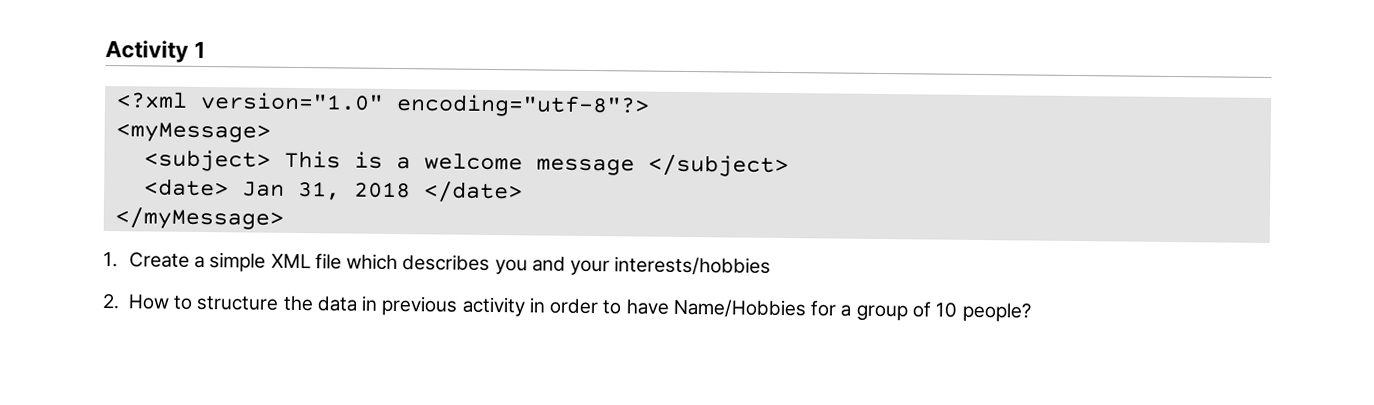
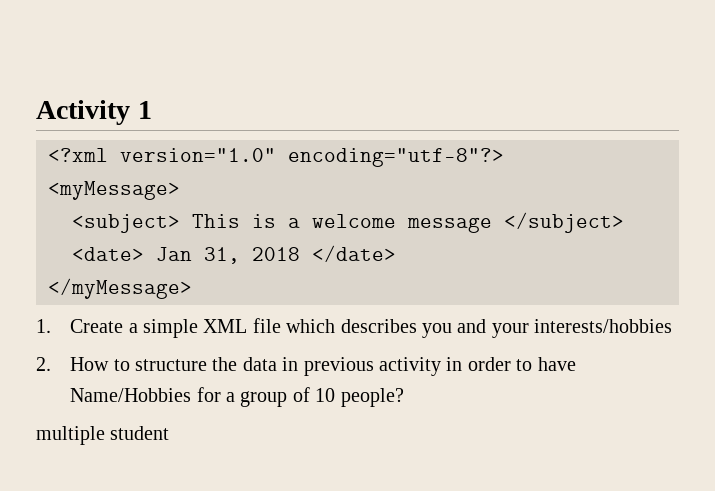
+ multiple student

